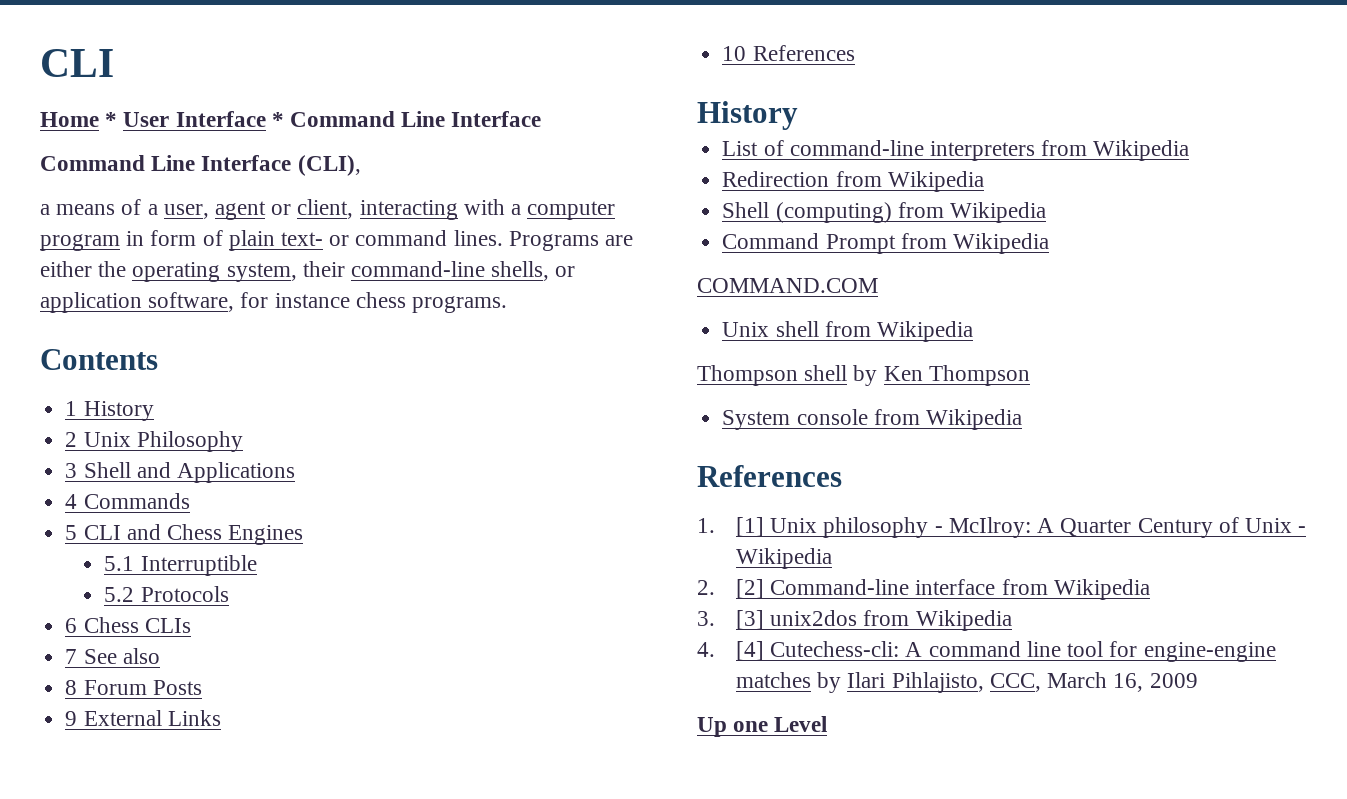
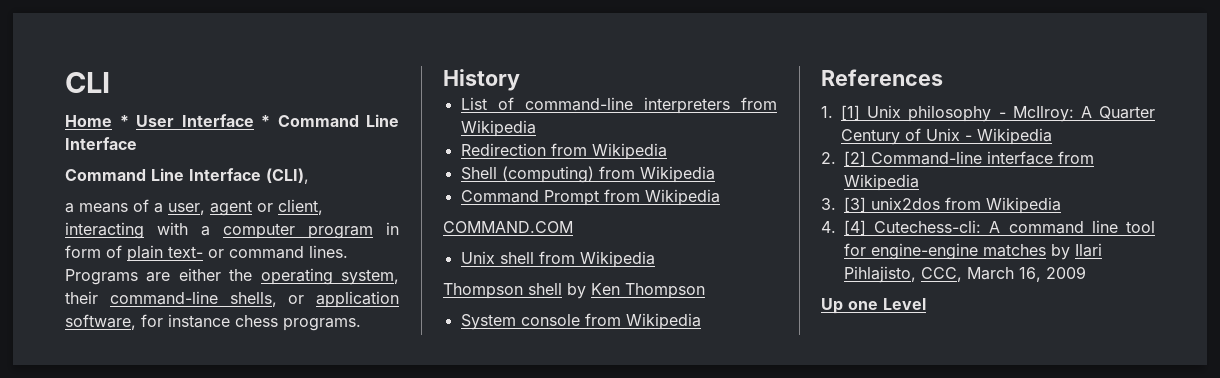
- Contents
- 1 History
- 2 Unix Philosophy
- 3 Shell and Applications
- 4 Commands
- 5 CLI and Chess Engines
- 5.1 Interruptible
- 5.2 Protocols
- 6 Chess CLIs
- 7 See also
- 8 Forum Posts
- 9 External Links
- 10 References

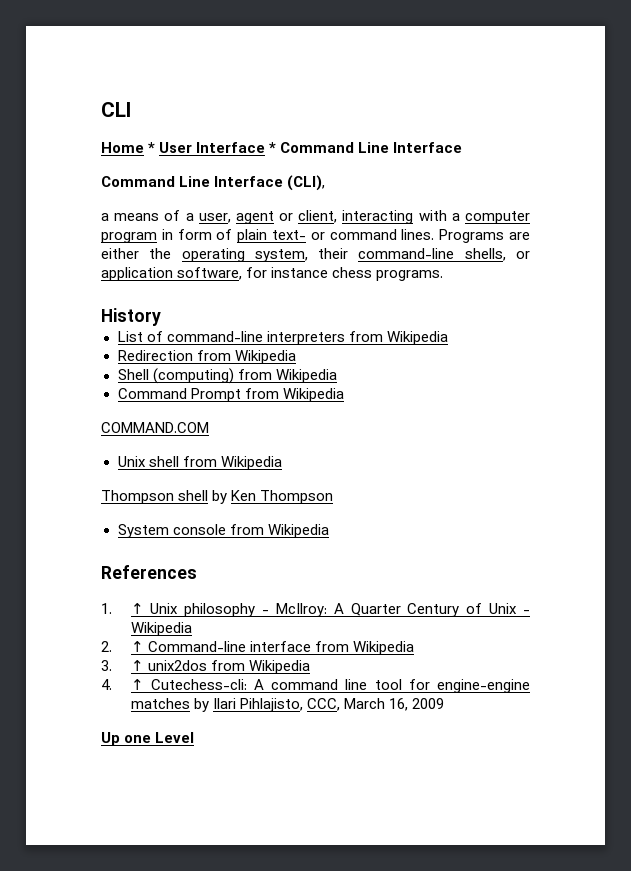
- 1. [1] Unix philosophy - McIlroy: A Quarter Century of Unix - Wikipedia
+ 1. ↑ Unix philosophy - McIlroy: A Quarter Century of Unix - Wikipedia
- 2. [2] Command-line interface from Wikipedia
+ 2. ↑ Command-line interface from Wikipedia
- 3. [3] unix2dos from Wikipedia
+ 3. ↑ unix2dos from Wikipedia
- 4. [4] Cutechess-cli: A command line tool for engine-engine matches by Ilari Pihlajisto, CCC, March 16, 2009
+ 4. ↑ Cutechess-cli: A command line tool for engine-engine matches by Ilari Pihlajisto, CCC, March 16, 2009

